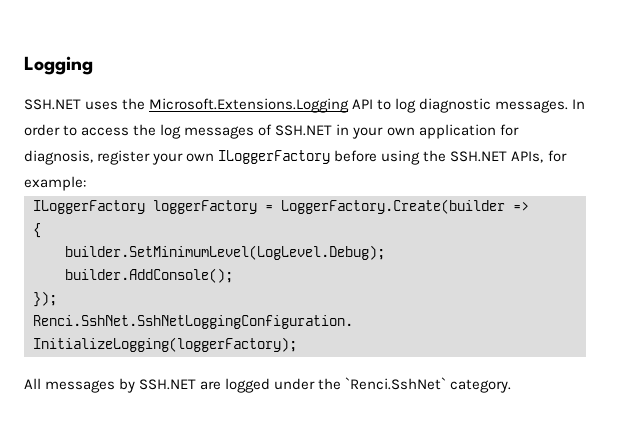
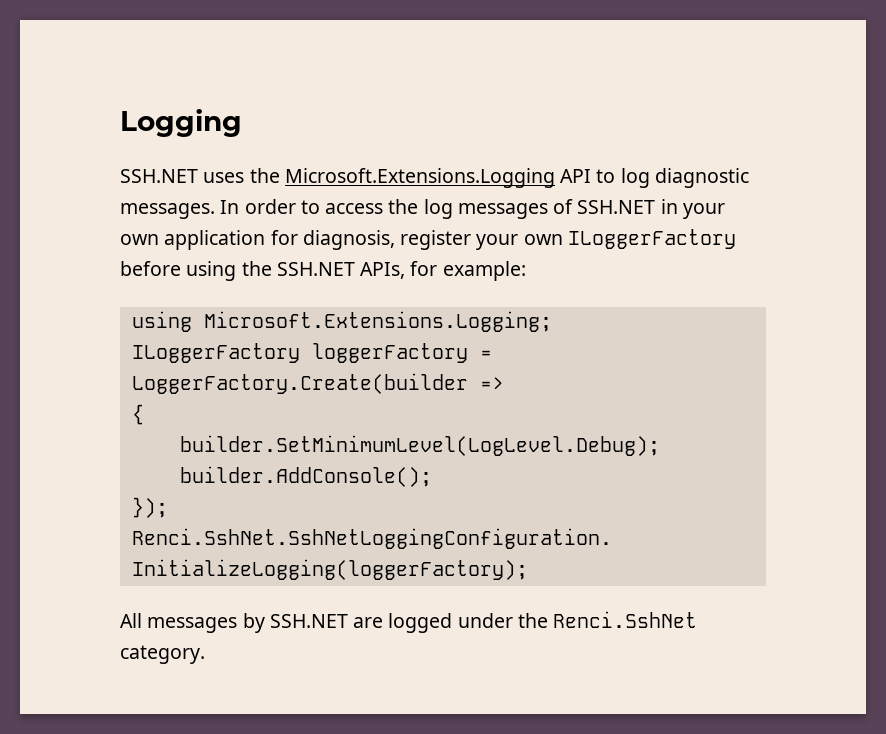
+ using Microsoft.Extensions.Logging;
- All messages by SSH.NET are logged under the `Renci.SshNet` category.
+ All messages by SSH.NET are logged under the Renci.SshNet category.

